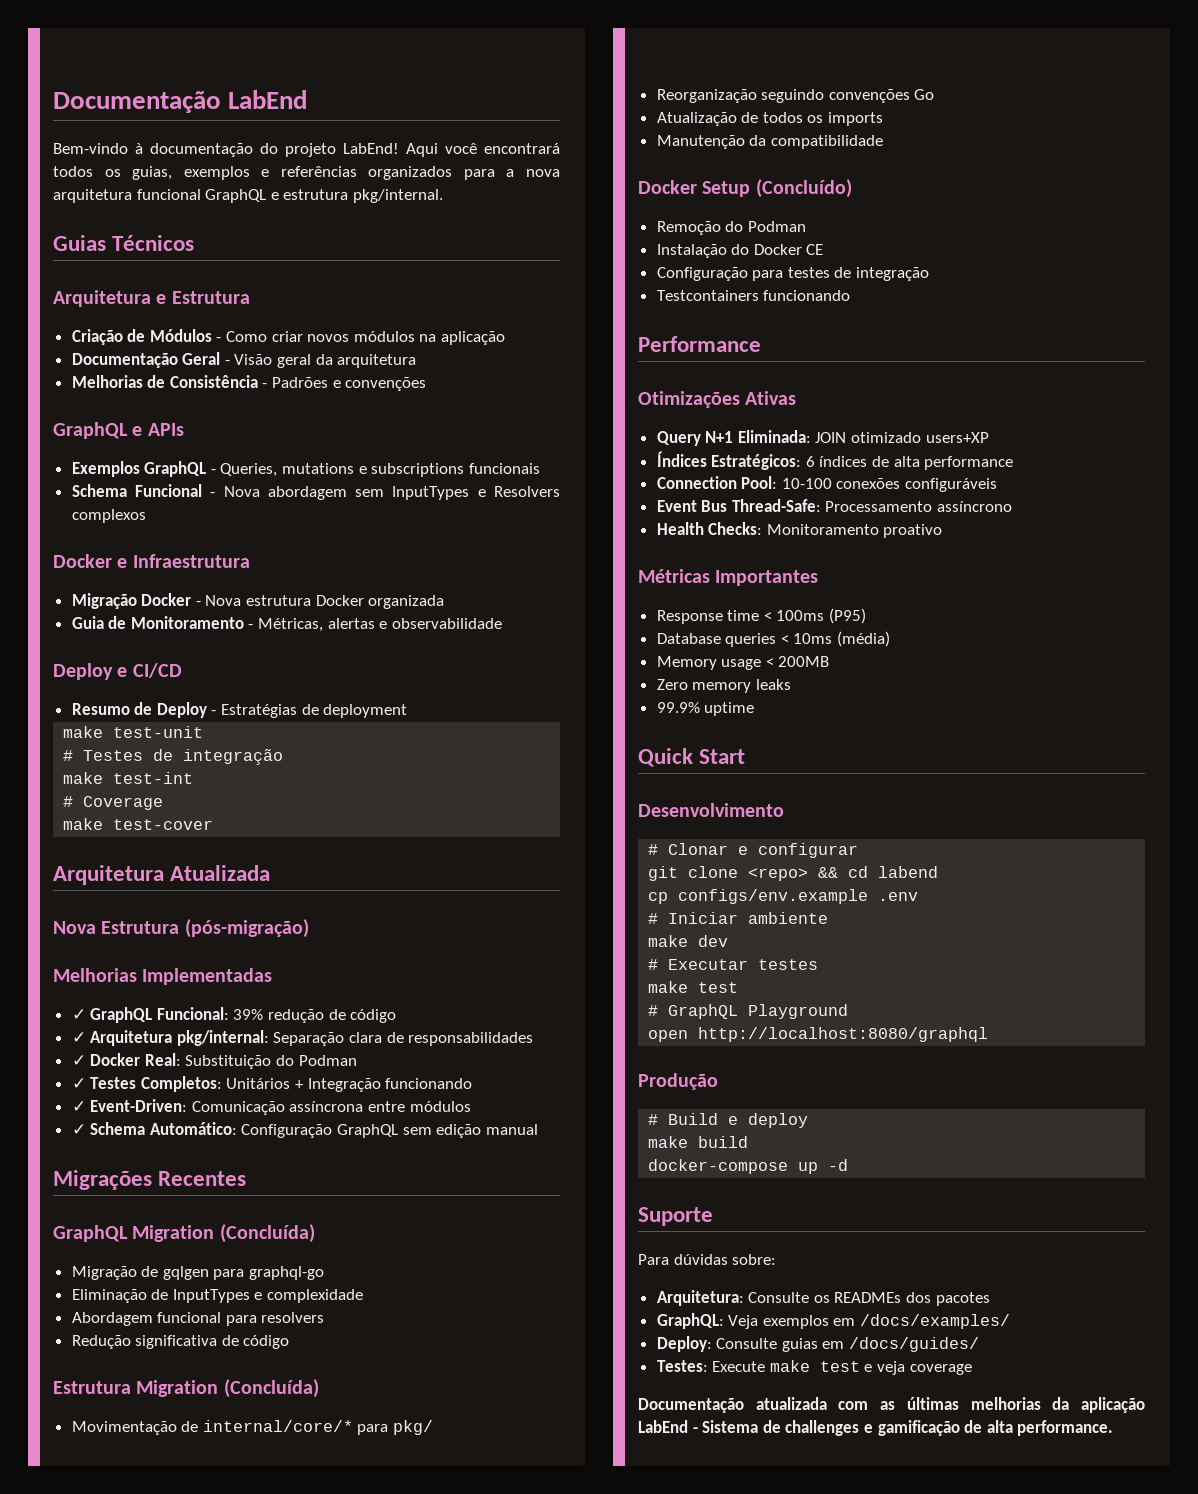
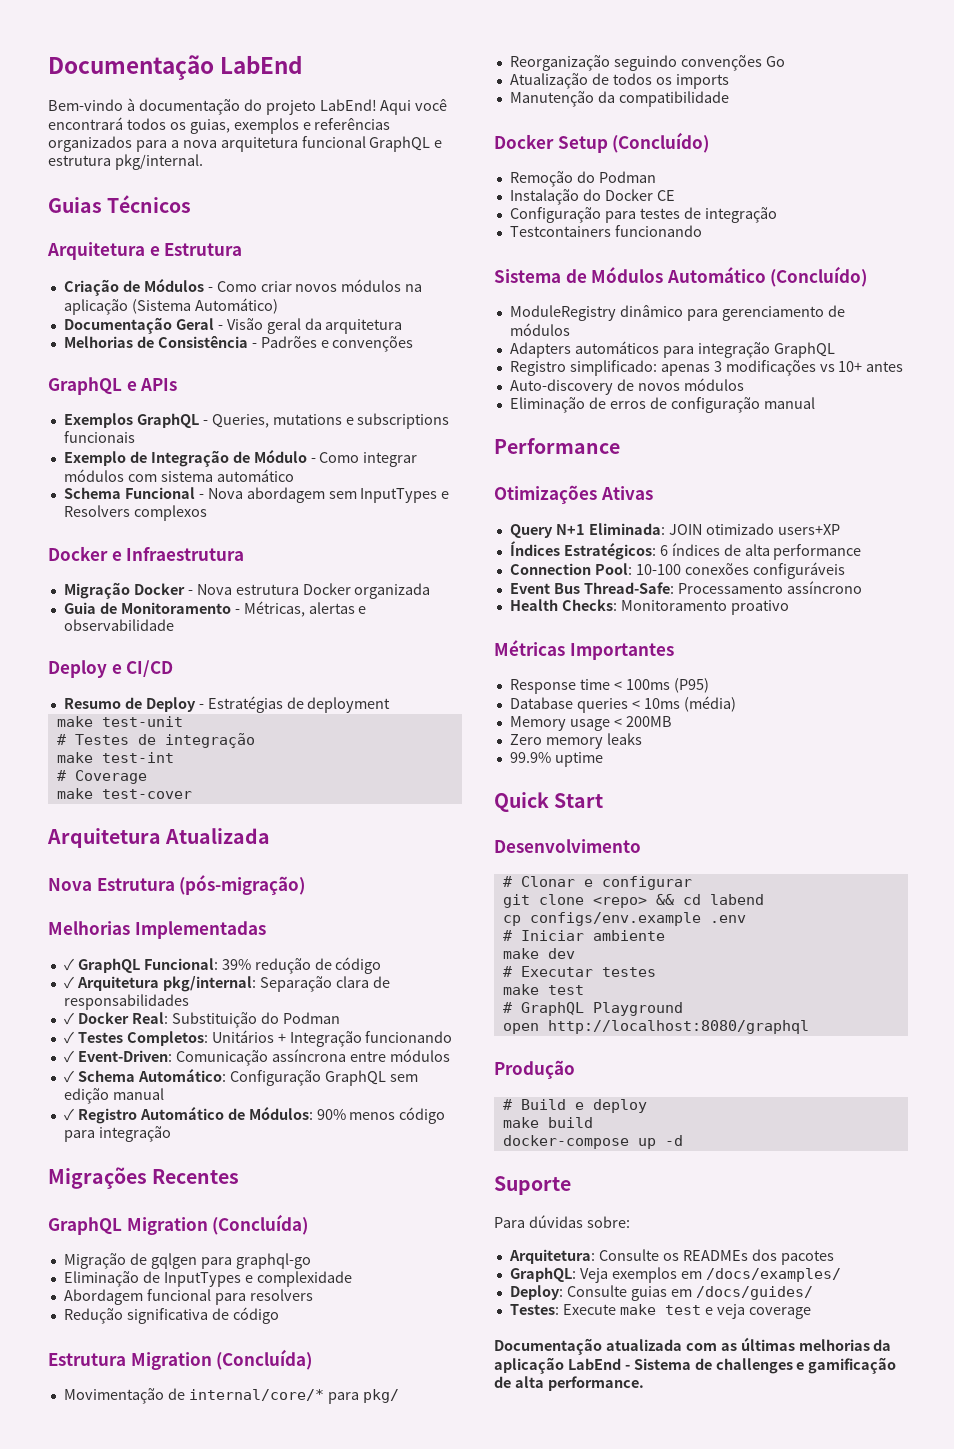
- Criação de Módulos - Como criar novos módulos na aplicação
+ Criação de Módulos - Como criar novos módulos na aplicação (Sistema Automático)
+ Exemplo de Integração de Módulo - Como integrar módulos com sistema automático
+ ✓ Registro Automático de Módulos: 90% menos código para integração
+ Sistema de Módulos Automático (Concluído)
+ ModuleRegistry dinâmico para gerenciamento de módulos
+ Adapters automáticos para integração GraphQL
+ Registro simplificado: apenas 3 modificações vs 10+ antes
+ Auto-discovery de novos módulos
+ Eliminação de erros de configuração manual

